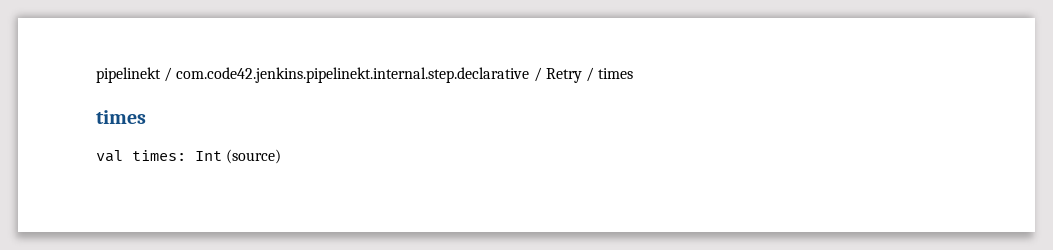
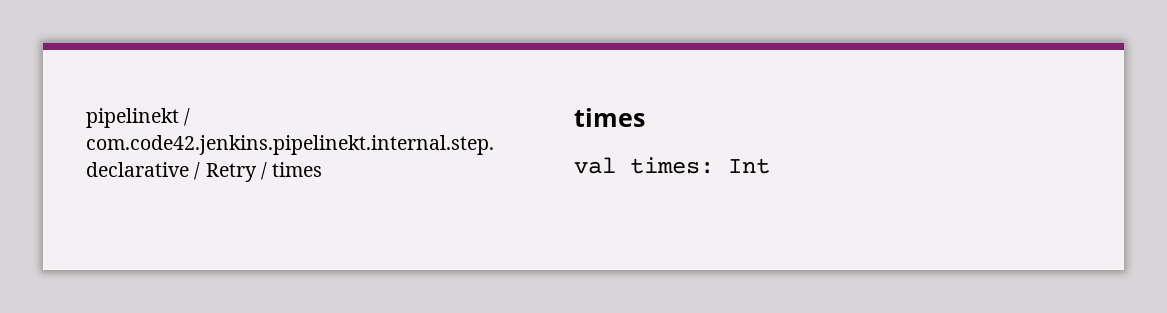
- val times: Int (source)
+ val times: Int

